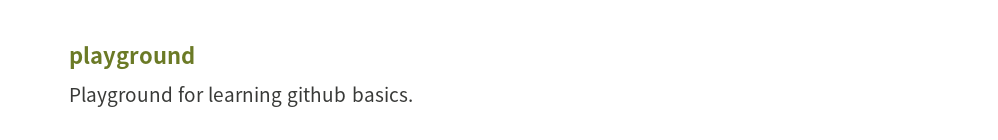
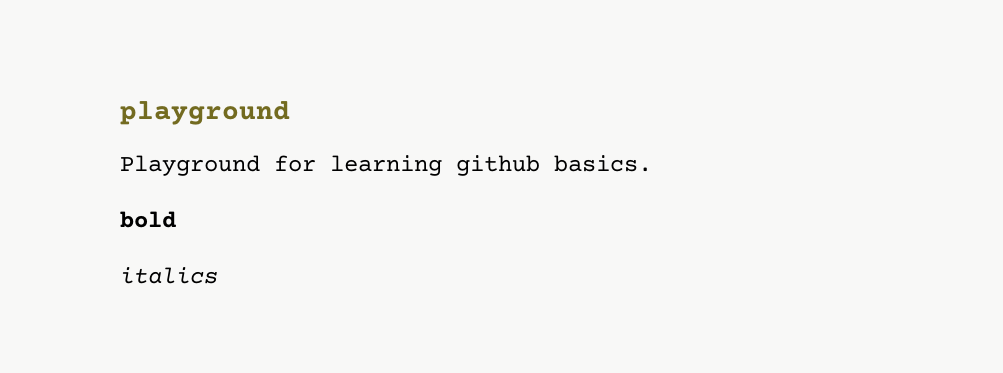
+ bold
+ italics

